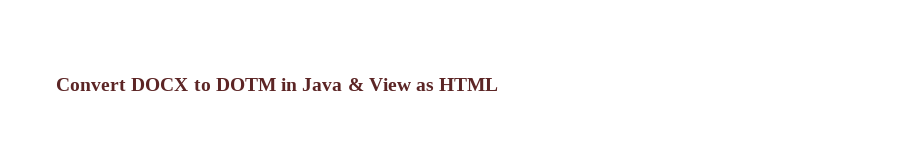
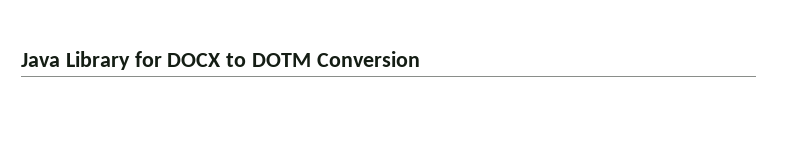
- Convert DOCX to DOTM in Java & View as HTML
+ Java Library for DOCX to DOTM Conversion

